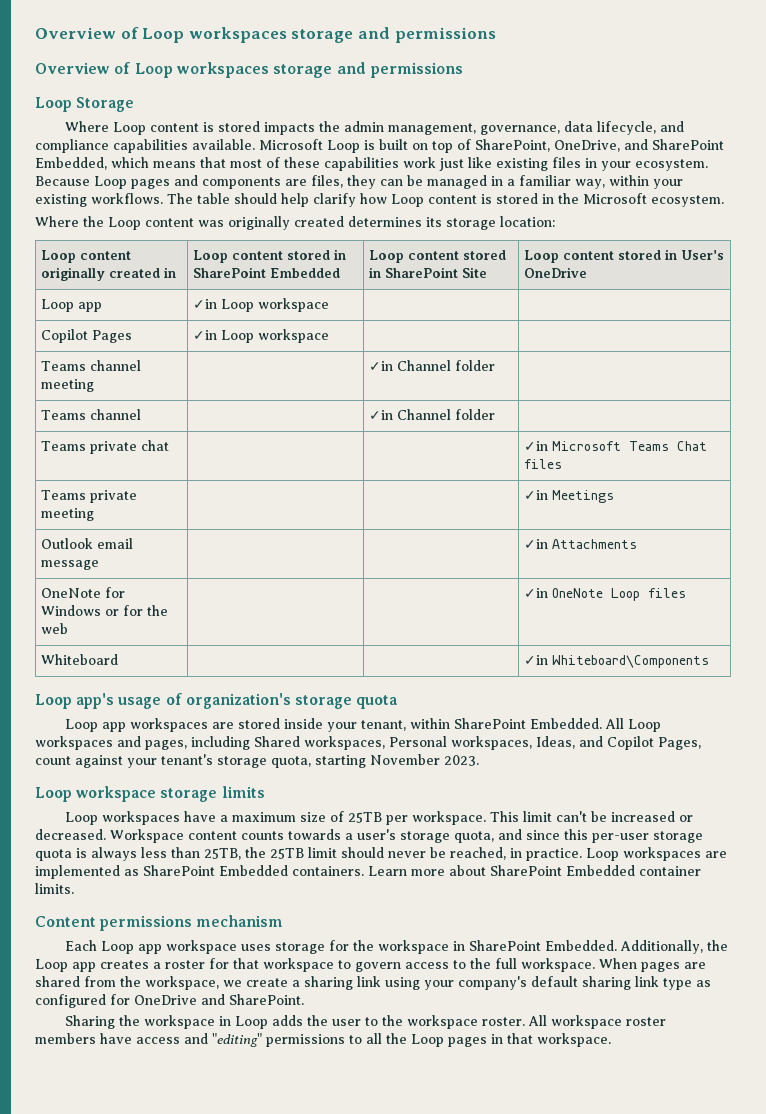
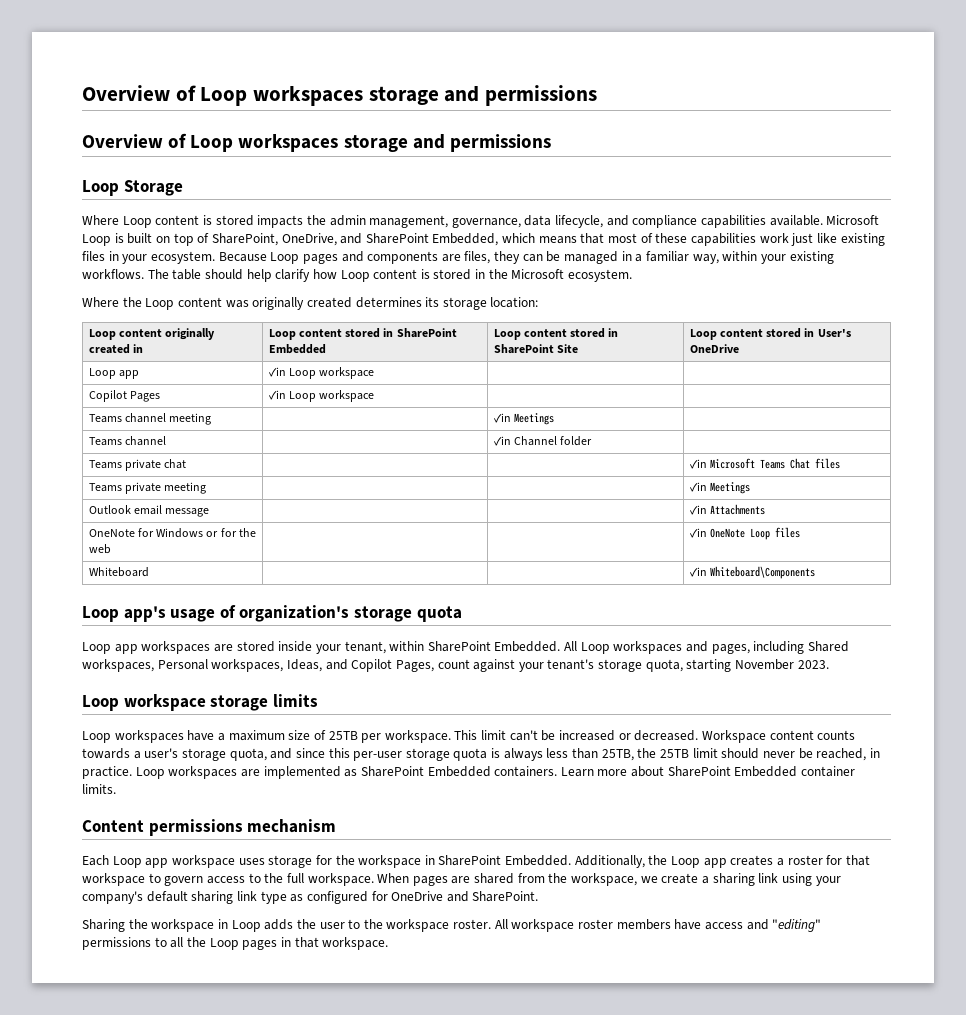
- Teams channel meeting | | ✓in Channel folder |
+ Teams channel meeting | | ✓in Meetings |

